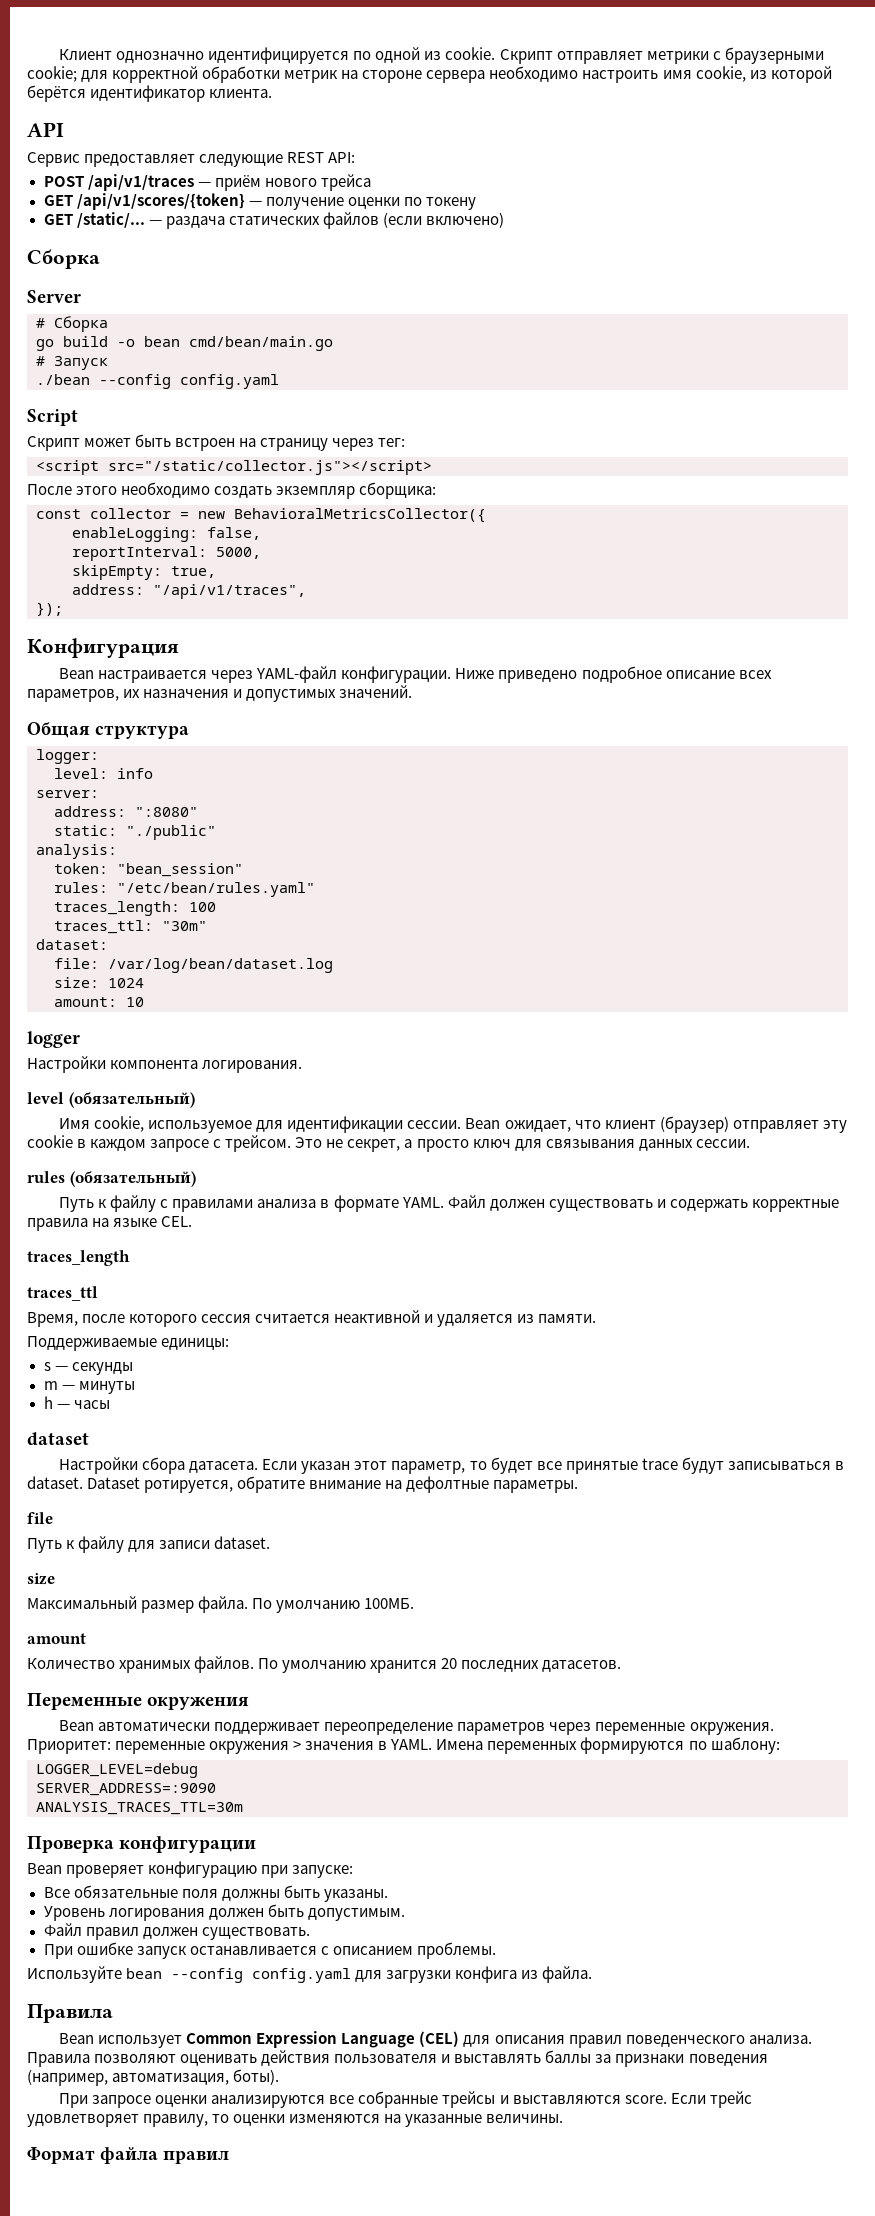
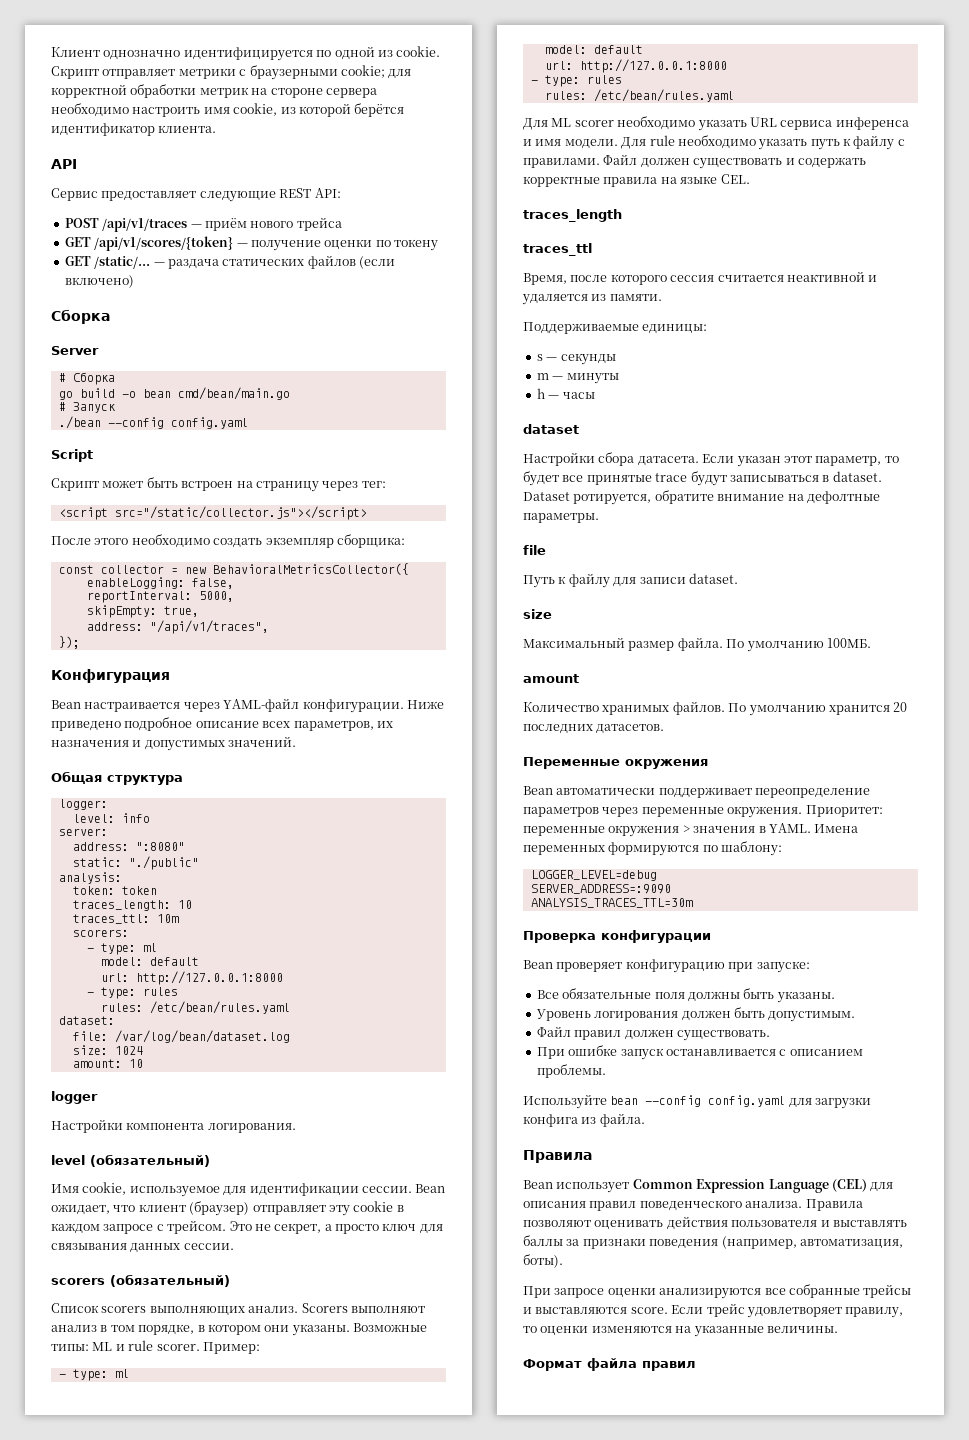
- token: "bean_session"
- rules: "/etc/bean/rules.yaml"
- traces_length: 100
- traces_ttl: "30m"
+ token: token
+ traces_length: 10
+ traces_ttl: 10m
+ scorers:
+ - type: ml
+ model: default
+ url: http://127.0.0.1:8000
+ - type: rules
+ rules: /etc/bean/rules.yaml
- rules (обязательный)
- Путь к файлу с правилами анализа в формате YAML.
+ scorers (обязательный)
+ Список scorers выполняющих анализ. Scorers выполняют анализ в том порядке, в котором они указаны. Возможные типы: ML и rule scorer. Пример:
+ - type: ml
+ model: default
+ url: http://127.0.0.1:8000
+ - type: rules
+ rules: /etc/bean/rules.yaml
+ Для ML scorer необходимо указать URL сервиса инференса и имя модели. Для rule необходимо указать путь к файлу с правилами.

